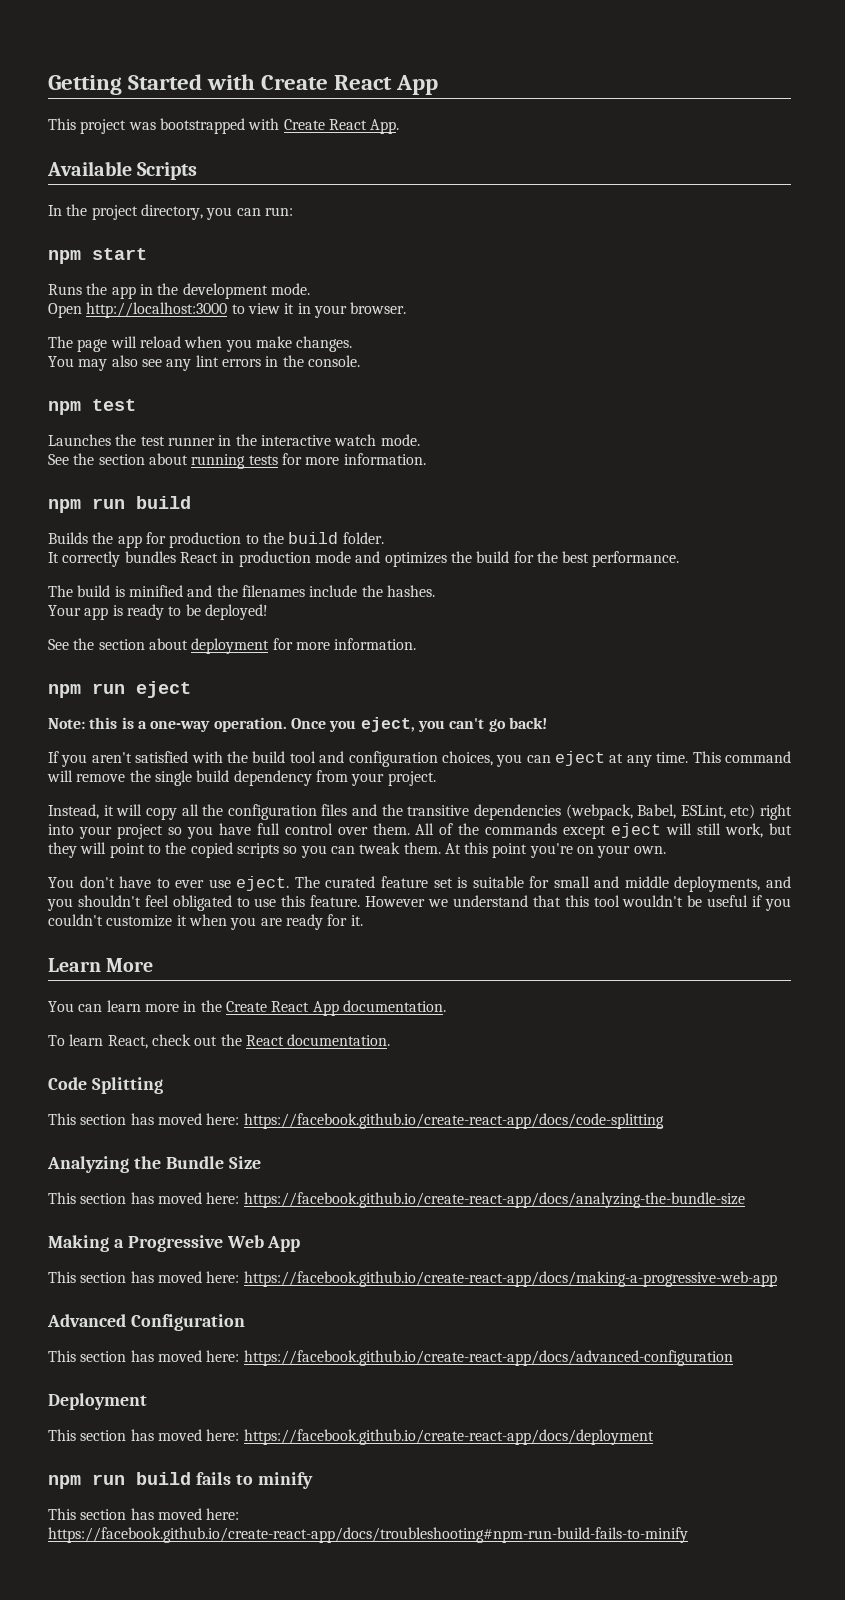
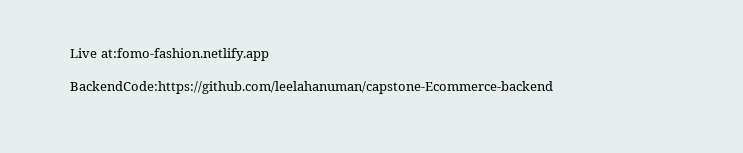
- Getting Started with Create React App
- This project was bootstrapped with Create React App.
- Available Scripts
- In the project directory, you can run:
- npm start
- Runs the app in the development mode.
- Open http://localhost:3000 to view it in your browser.
- The page will reload when you make changes.
- You may also see any lint errors in the console.
- npm test
- Launches the test runner in the interactive watch mode.
- See the section about running tests for more information.
- npm run build
- Builds the app for production to the build folder.
- It correctly bundles React in production mode and optimizes the build for the best performance.
- The build is minified and the filenames include the hashes.
- Your app is ready to be deployed!
- See the section about deployment for more information.
- npm run eject
- Note: this is a one-way operation. Once you eject, you can't go back!
- If you aren't satisfied with the build tool and configuration choices, you can eject at any time. This command will remove the single build dependency from your project.
- Instead, it will copy all the configuration files and the transitive dependencies (webpack, Babel, ESLint, etc) right into your project so you have full control over them. All of the commands except eject will still work, but they will point to the copied scripts so you can tweak them. At this point you're on your own.
- You don't have to ever use eject. The curated feature set is suitable for small and middle deployments, and you shouldn't feel obligated to use this feature. However we understand that this tool wouldn't be useful if you couldn't customize it when you are ready for it.
- Learn More
- You can learn more in the Create React App documentation.
- To learn React, check out the React documentation.
- Code Splitting
- This section has moved here: https://facebook.github.io/create-react-app/docs/code-splitting
- Analyzing the Bundle Size
- This section has moved here: https://facebook.github.io/create-react-app/docs/analyzing-the-bundle-size
- Making a Progressive Web App
- This section has moved here: https://facebook.github.io/create-react-app/docs/making-a-progressive-web-app
- Advanced Configuration
- This section has moved here: https://facebook.github.io/create-react-app/docs/advanced-configuration
- Deployment
- This section has moved here: https://facebook.github.io/create-react-app/docs/deployment
- npm run build fails to minify
- This section has moved here: https://facebook.github.io/create-react-app/docs/troubleshooting#npm-run-build-fails-to-minify
+ Live at:fomo-fashion.netlify.app
+ BackendCode:https://github.com/leelahanuman/capstone-Ecommerce-backend

